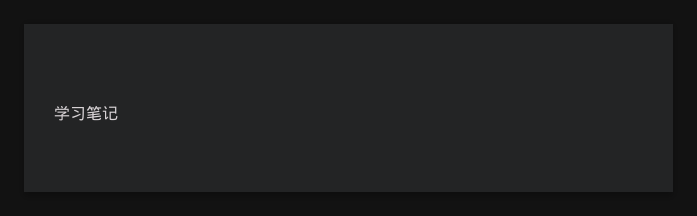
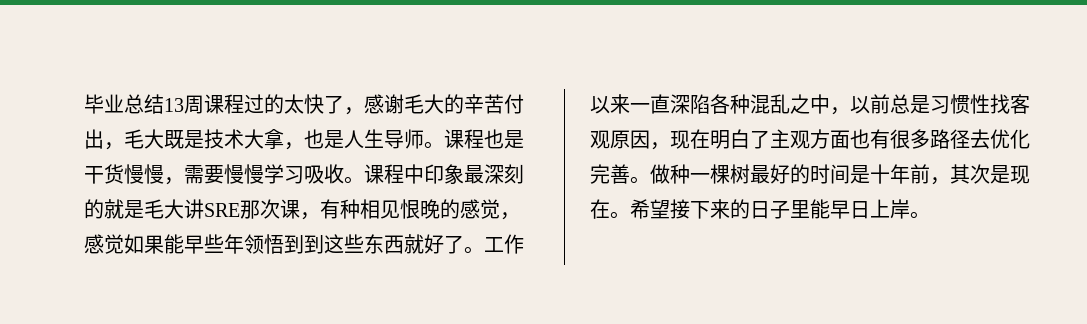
- 学习笔记
+ 毕业总结13周课程过的太快了，感谢毛大的辛苦付出，毛大既是技术大拿，也是人生导师。课程也是干货慢慢，需要慢慢学习吸收。课程中印象最深刻的就是毛大讲SRE那次课，有种相见恨晚的感觉，感觉如果能早些年领悟到到这些东西就好了。工作以来一直深陷各种混乱之中，以前总是习惯性找客观原因，现在明白了主观方面也有很多路径去优化完善。做种一棵树最好的时间是十年前，其次是现在。希望接下来的日子里能早日上岸。

